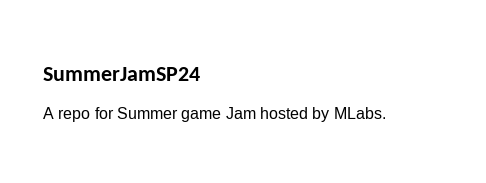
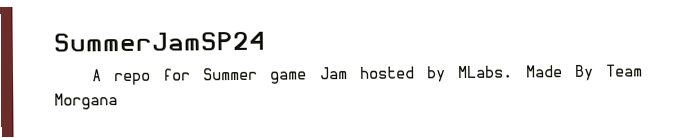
+ Made By Team Morgana

